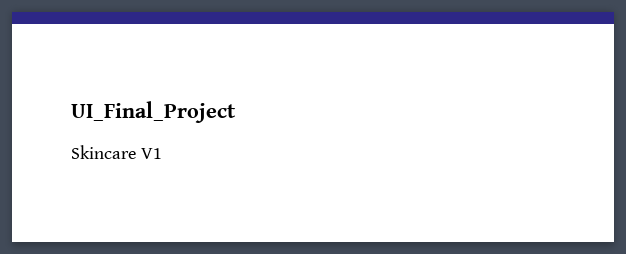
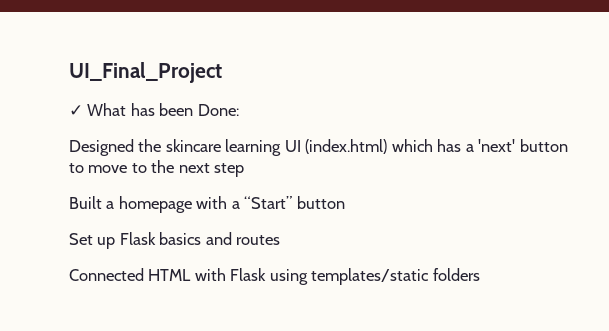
- Skincare V1
+ ✓ What has been Done:
+ Designed the skincare learning UI (index.html) which has a 'next' button to move to the next step
+ Built a homepage with a “Start” button
+ Set up Flask basics and routes
+ Connected HTML with Flask using templates/static folders

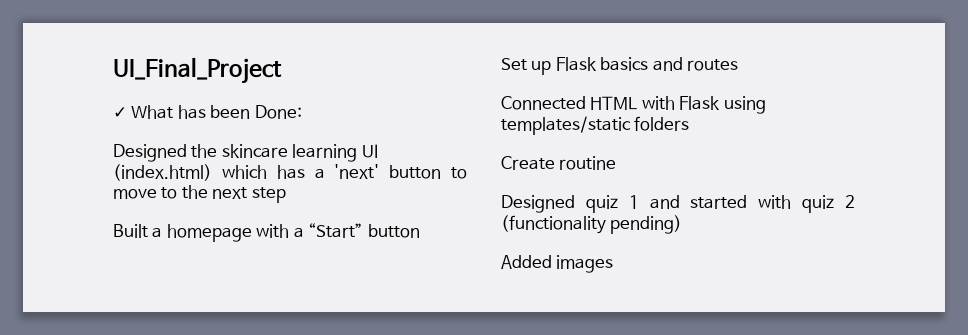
+ Create routine
+ Designed quiz 1 and started with quiz 2 (functionality pending)
+ Added images

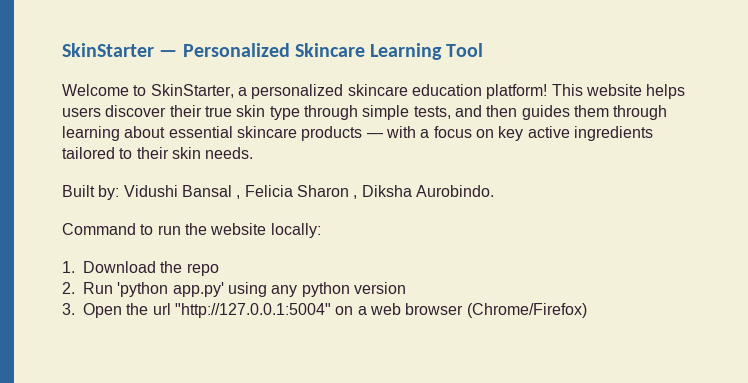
- UI_Final_Project
- ✓ What has been Done:
- Designed the skincare learning UI (index.html) which has a 'next' button to move to the next step
- Built a homepage with a “Start” button
- Set up Flask basics and routes
- Connected HTML with Flask using templates/static folders
- Create routine
- Designed quiz 1 and started with quiz 2 (functionality pending)
- Added images
+ SkinStarter — Personalized Skincare Learning Tool
+ Welcome to SkinStarter, a personalized skincare education platform! This website helps users discover their true skin type through simple tests, and then guides them through learning about essential skincare products — with a focus on key active ingredients tailored to their skin needs.
+ Built by: Vidushi Bansal , Felicia Sharon , Diksha Aurobindo.
+ Command to run the website locally:
+ 1. Download the repo
+ 2. Run 'python app.py' using any python version
+ 3. Open the url "http://127.0.0.1:5004" on a web browser (Chrome/Firefox)

